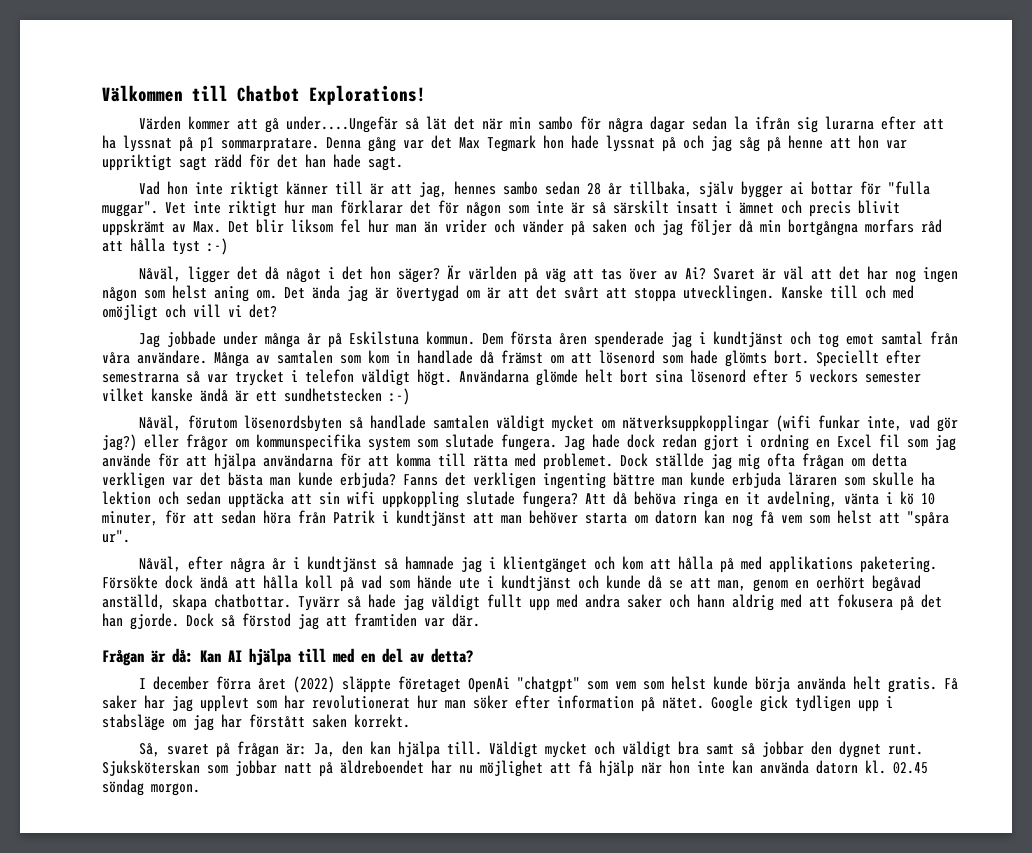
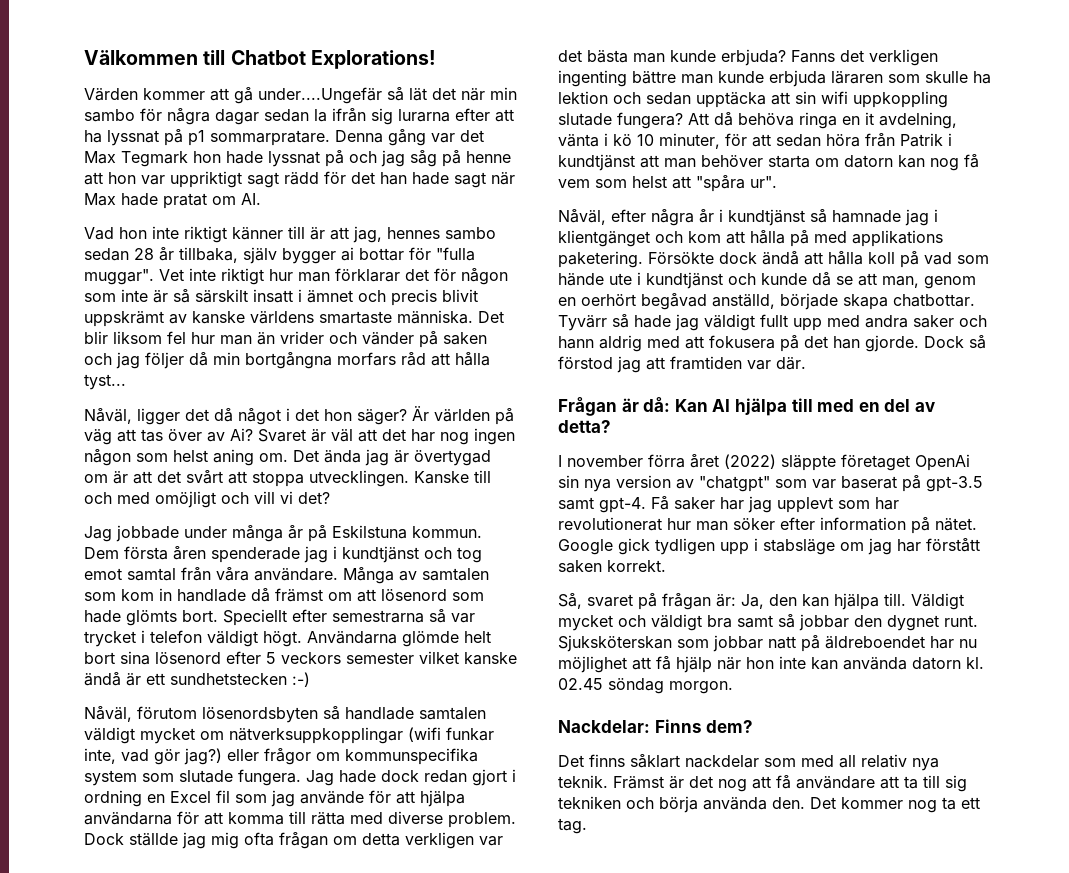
- Denna gång var det Max Tegmark hon hade lyssnat på och jag såg på henne att hon var uppriktigt sagt rädd för det han hade sagt.
+ Denna gång var det Max Tegmark hon hade lyssnat på och jag såg på henne att hon var uppriktigt sagt rädd för det han hade sagt när Max hade pratat om AI.
- Vet inte riktigt hur man förklarar det för någon som inte är så särskilt insatt i ämnet och precis blivit uppskrämt av Max. Det blir liksom fel hur man än vrider och vänder på saken och jag följer då min bortgångna morfars råd att hålla tyst :-)
+ Vet inte riktigt hur man förklarar det för någon som inte är så särskilt insatt i ämnet och precis blivit uppskrämt av kanske världens smartaste människa. Det blir liksom fel hur man än vrider och vänder på saken och jag följer då min bortgångna morfars råd att hålla tyst...
- Jag hade dock redan gjort i ordning en Excel fil som jag använde för att hjälpa användarna för att komma till rätta med problemet.
+ Jag hade dock redan gjort i ordning en Excel fil som jag använde för att hjälpa användarna för att komma till rätta med diverse problem.
- Försökte dock ändå att hålla koll på vad som hände ute i kundtjänst och kunde då se att man, genom en oerhört begåvad anställd, skapa chatbottar.
+ Försökte dock ändå att hålla koll på vad som hände ute i kundtjänst och kunde då se att man, genom en oerhört begåvad anställd, började skapa chatbottar.
- I december förra året (2022) släppte företaget OpenAi "chatgpt" som vem som helst kunde börja använda helt gratis.
+ I november förra året (2022) släppte företaget OpenAi sin nya version av "chatgpt" som var baserat på gpt-3.5 samt gpt-4.
+ Nackdelar: Finns dem?
+ Det finns såklart nackdelar som med all relativ nya teknik. Främst är det nog att få användare att ta till sig tekniken och börja använda den. Det kommer nog ta ett tag.

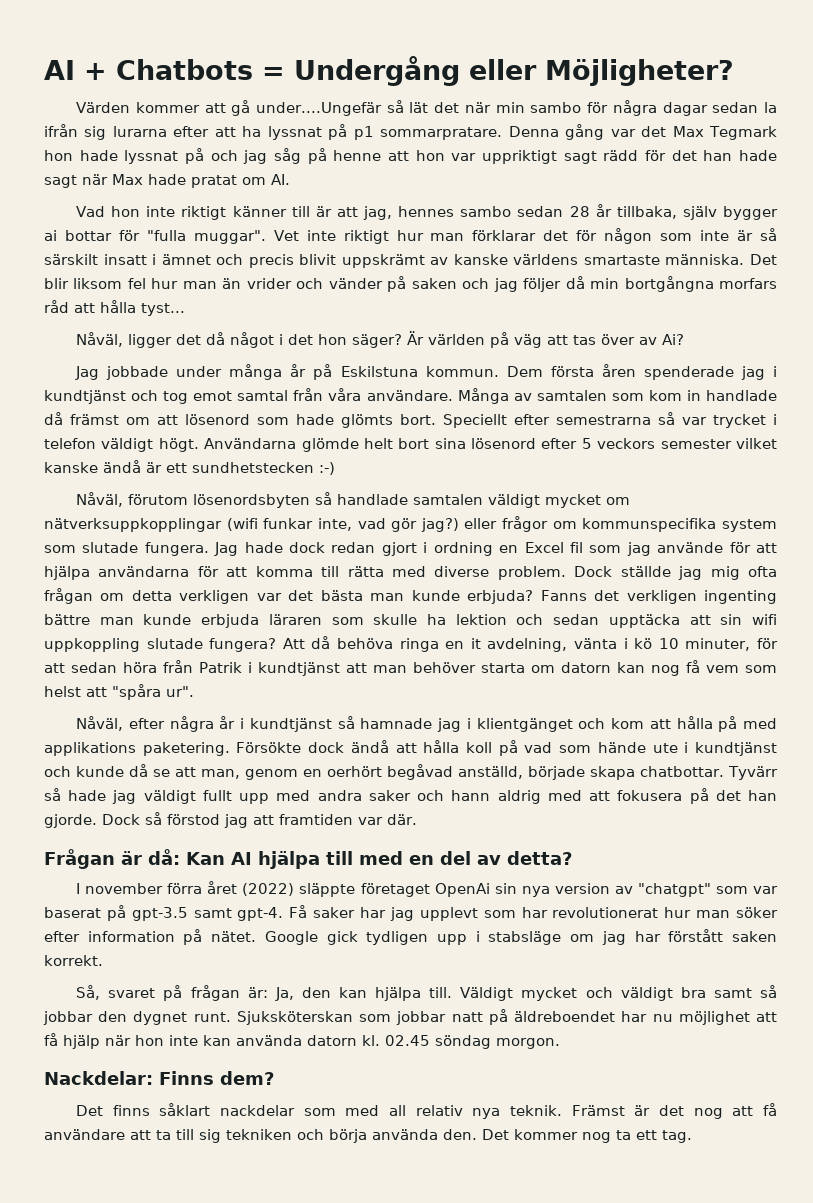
- Välkommen till Chatbot Explorations!
+ AI + Chatbots = Undergång eller Möjligheter?
- Svaret är väl att det har nog ingen någon som helst aning om. Det ända jag är övertygad om är att det svårt att stoppa utvecklingen. Kanske till och med omöjligt och vill vi det?

